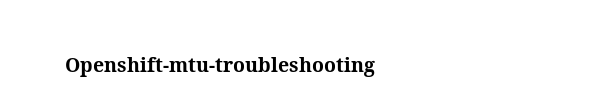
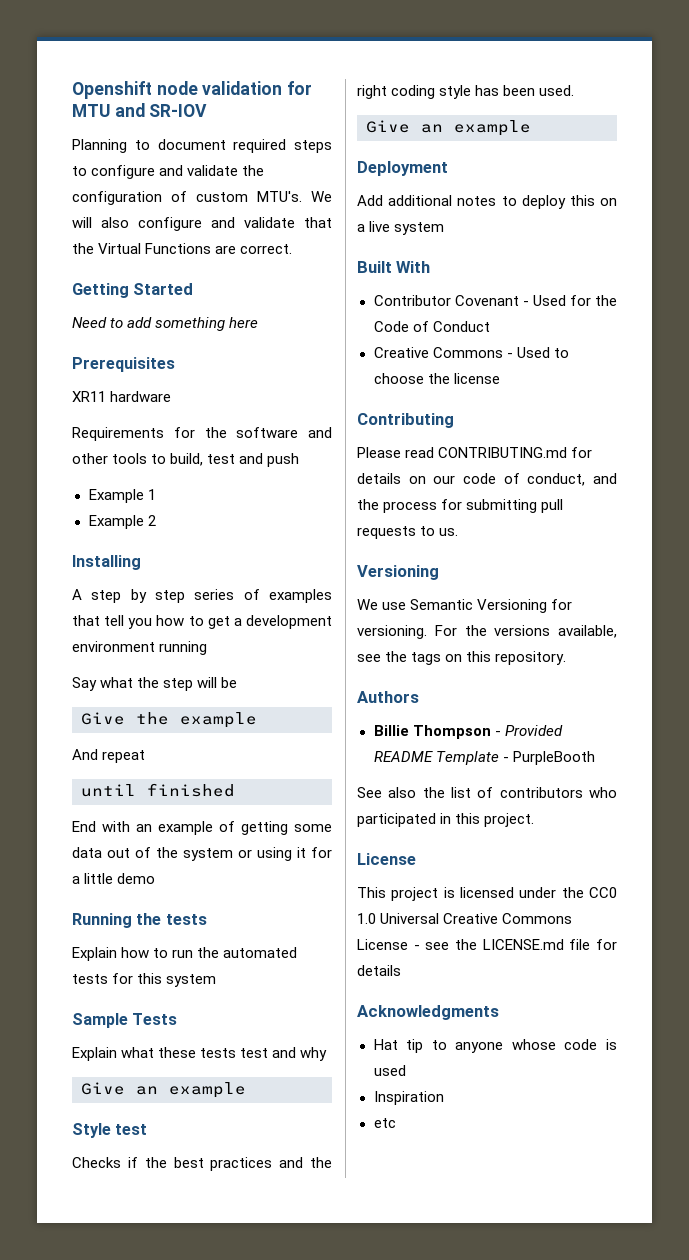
- Openshift-mtu-troubleshooting
+ Openshift node validation for MTU and SR-IOV
+ Planning to document required steps to configure and validate the configuration of custom MTU's. We will also configure and validate that the Virtual Functions are correct.
+ Getting Started
+ Need to add something here
+ Prerequisites
+ XR11 hardware
+ Requirements for the software and other tools to build, test and push
+ Example 1
+ Example 2
+ Installing
+ A step by step series of examples that tell you how to get a development environment running
+ Say what the step will be
+ Give the example
+ And repeat
+ until finished
+ End with an example of getting some data out of the system or using it for a little demo
+ Running the tests
+ Explain how to run the automated tests for this system
+ Sample Tests
+ Explain what these tests test and why
+ Give an example
+ Style test
+ Checks if the best practices and the right coding style has been used.
+ Give an example
+ Deployment
+ Add additional notes to deploy this on a live system
+ Built With
+ Contributor Covenant - Used for the Code of Conduct
+ Creative Commons - Used to choose the license
+ Contributing
+ Please read CONTRIBUTING.md for details on our code of conduct, and the process for submitting pull requests to us.
+ Versioning
+ We use Semantic Versioning for versioning. For the versions available, see the tags on this repository.
+ Authors
+ Billie Thompson - Provided README Template - PurpleBooth
+ See also the list of contributors who participated in this project.
+ License
+ This project is licensed under the CC0 1.0 Universal Creative Commons License - see the LICENSE.md file for details
+ Acknowledgments
+ Hat tip to anyone whose code is used
+ Inspiration
+ etc

